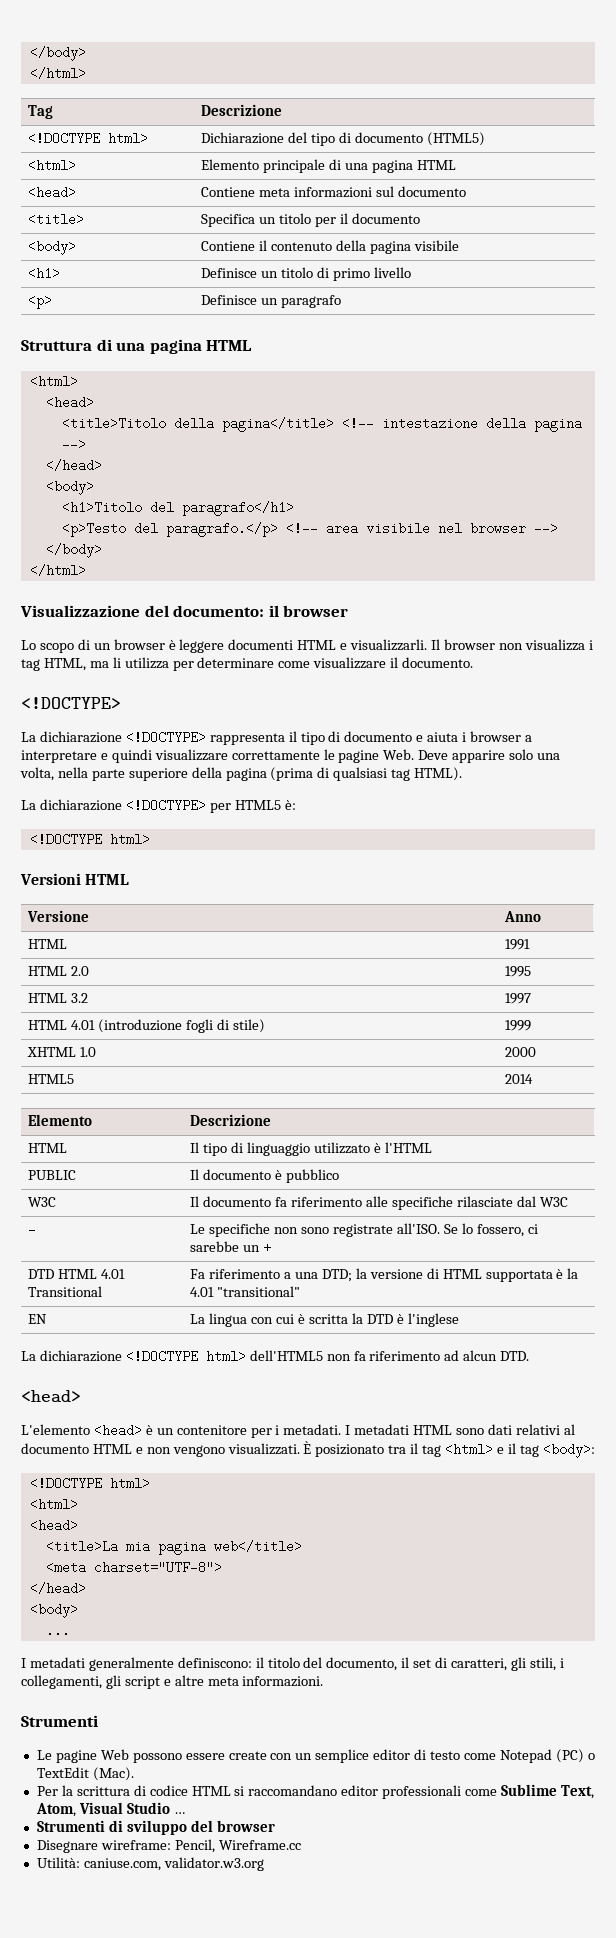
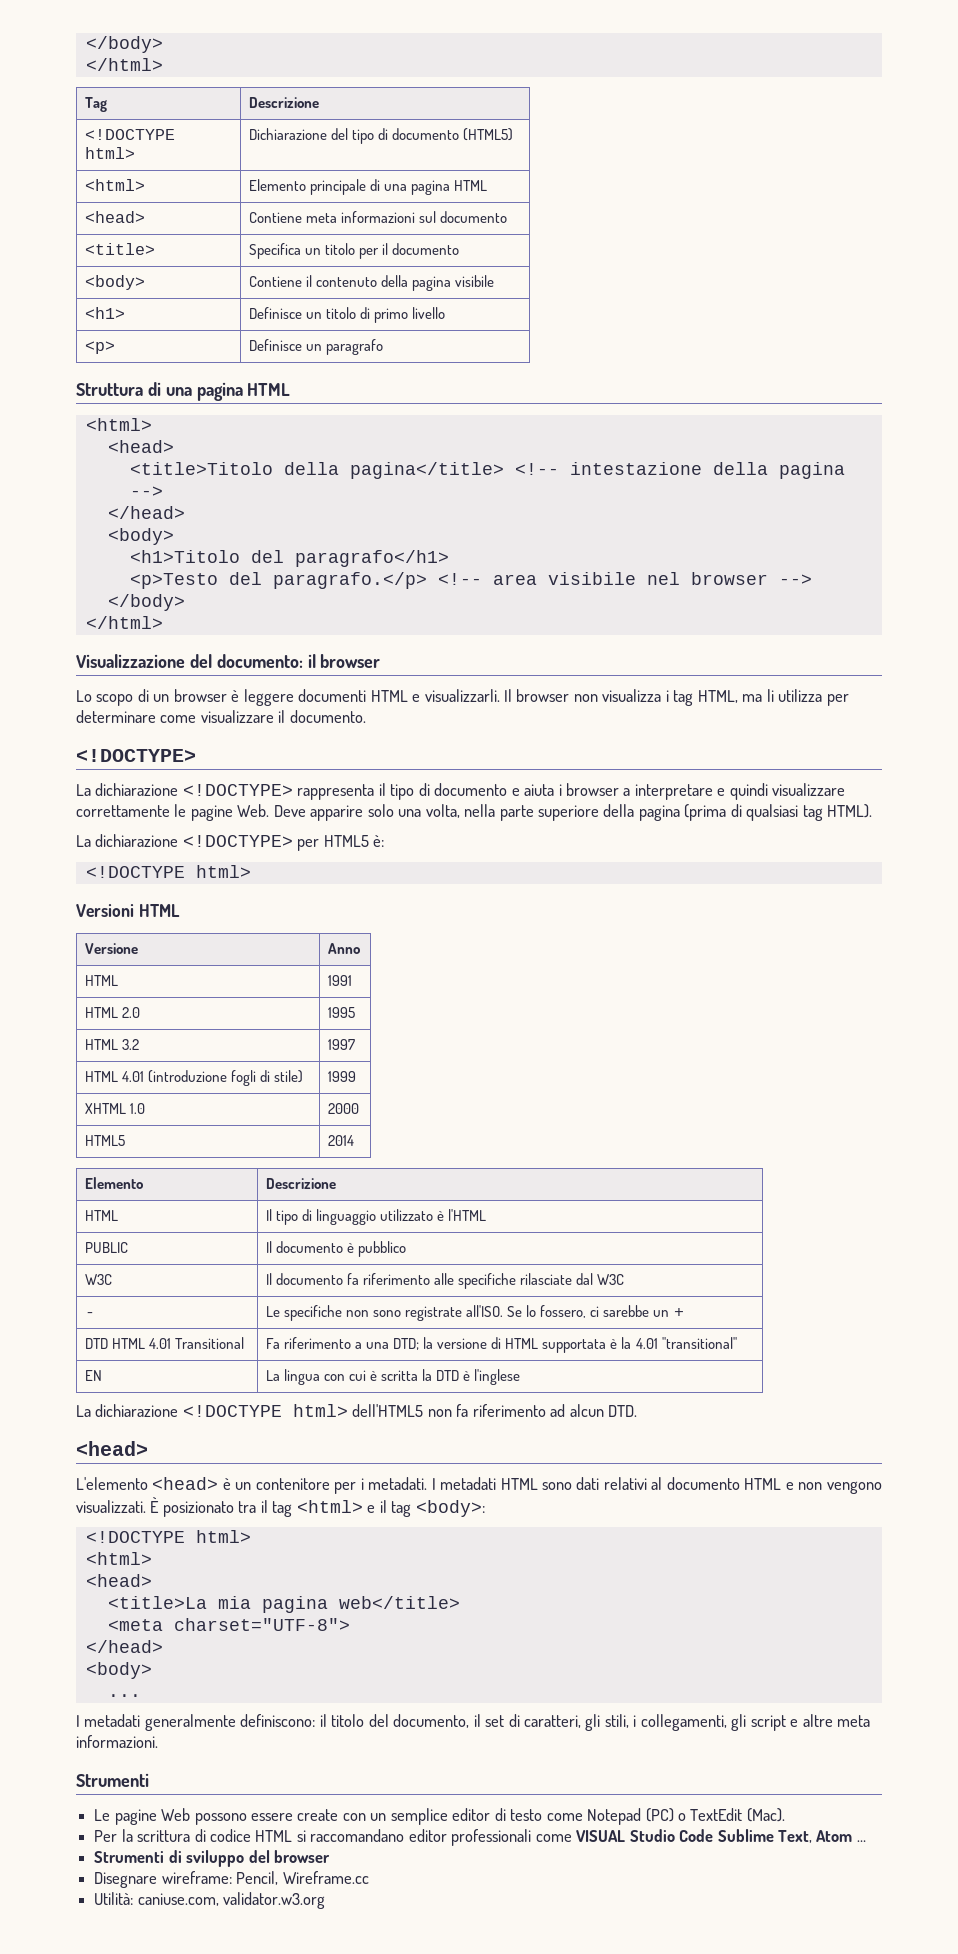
- Per la scrittura di codice HTML si raccomandano editor professionali come Sublime Text, Atom, Visual Studio …
+ Per la scrittura di codice HTML si raccomandano editor professionali come VISUAL Studio Code Sublime Text, Atom …

